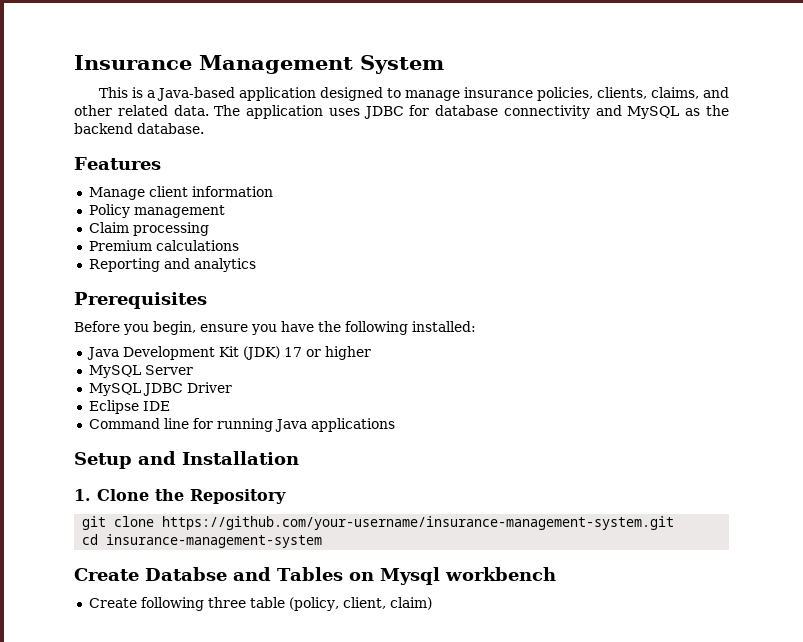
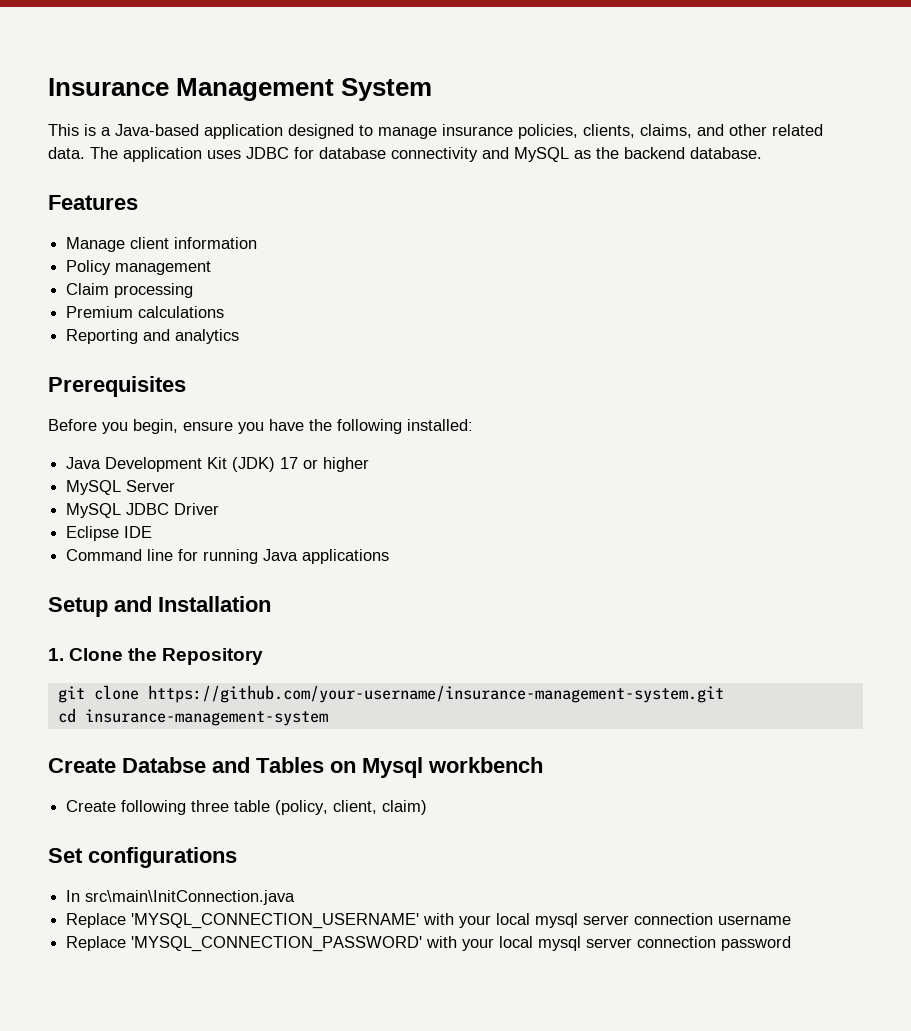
+ Set configurations
+ In src\main\InitConnection.java
+ Replace 'MYSQL_CONNECTION_USERNAME' with your local mysql server connection username
+ Replace 'MYSQL_CONNECTION_PASSWORD' with your local mysql server connection password

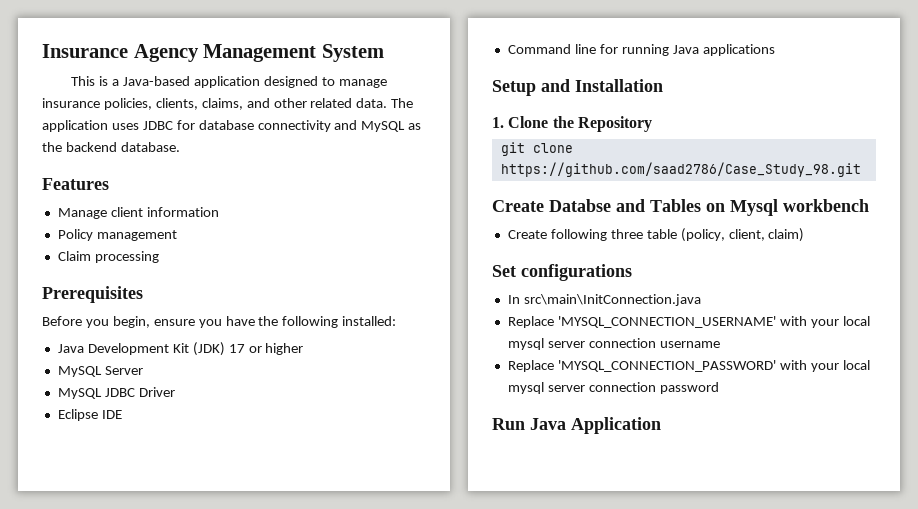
- Insurance Management System
+ Insurance Agency Management System
- Premium calculations
- Reporting and analytics
- git clone https://github.com/your-username/insurance-management-system.git
- cd insurance-management-system
+ git clone https://github.com/saad2786/Case_Study_98.git
+ Run Java Application

